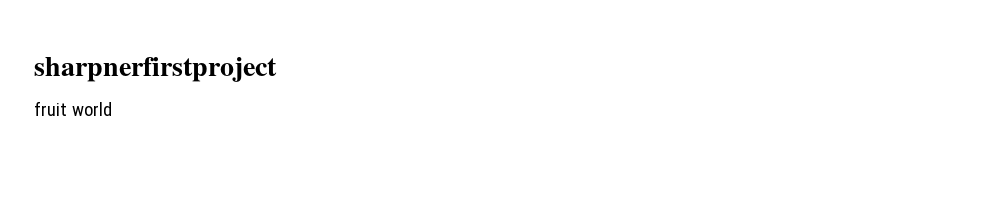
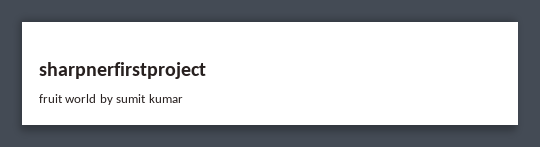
- fruit world
+ fruit world by sumit kumar

